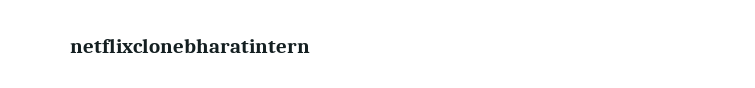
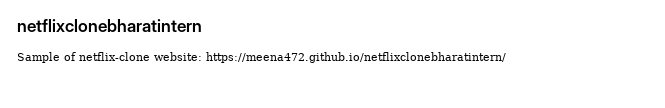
+ Sample of netflix-clone website: https://meena472.github.io/netflixclonebharatintern/

